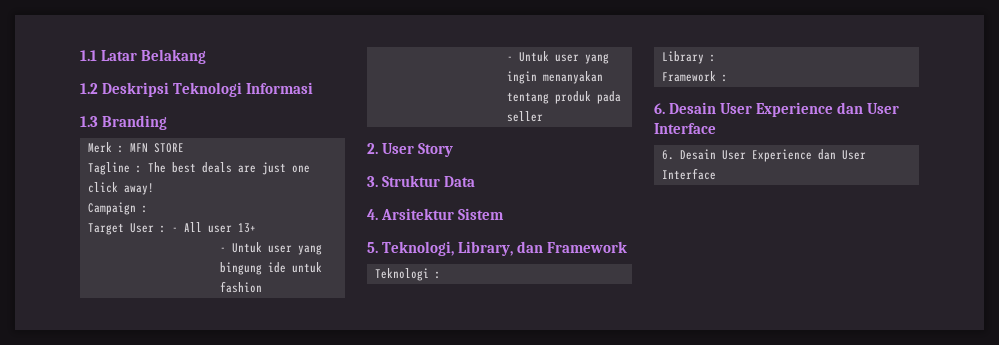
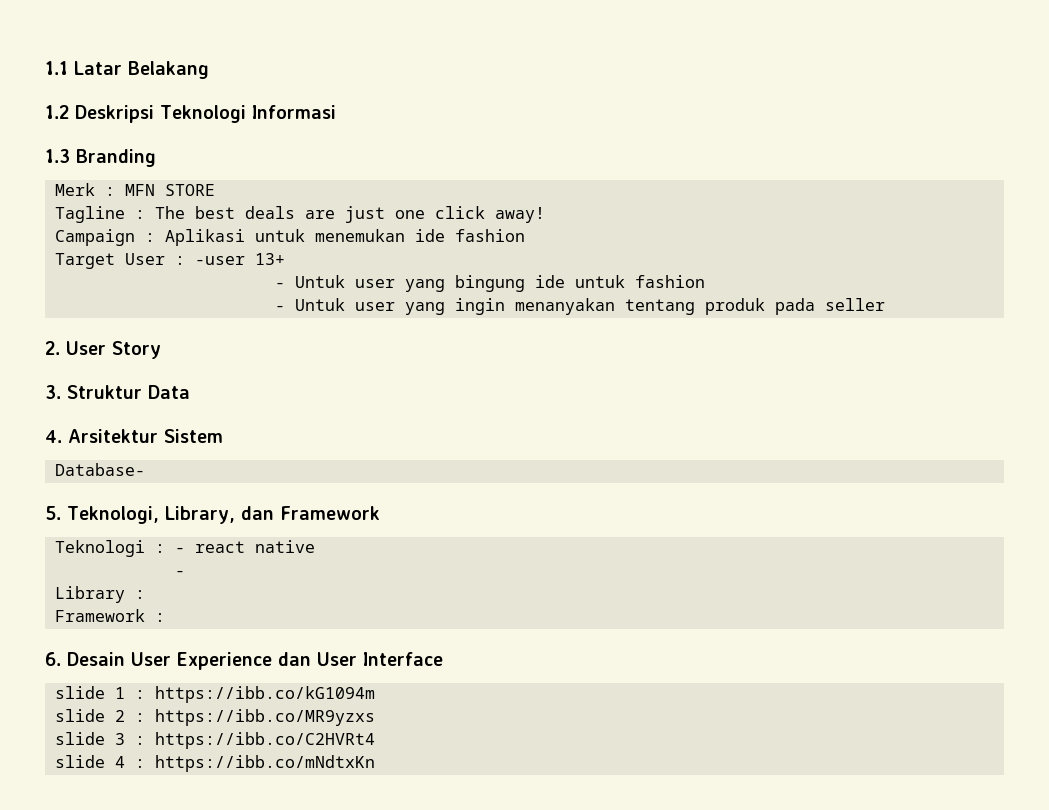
- Campaign :
+ Campaign : Aplikasi untuk menemukan ide fashion
- Target User : - All user 13+
+ Target User : -user 13+
+ Database-
- Teknologi :
+ Teknologi : - react native
+ -
  Framework :
  6. Desain User Experience dan User Interface
- 6. Desain User Experience dan User Interface
+ slide 1 : https://ibb.co/kG1094m
+ slide 2 : https://ibb.co/MR9yzxs
+ slide 3 : https://ibb.co/C2HVRt4
+ slide 4 : https://ibb.co/mNdtxKn

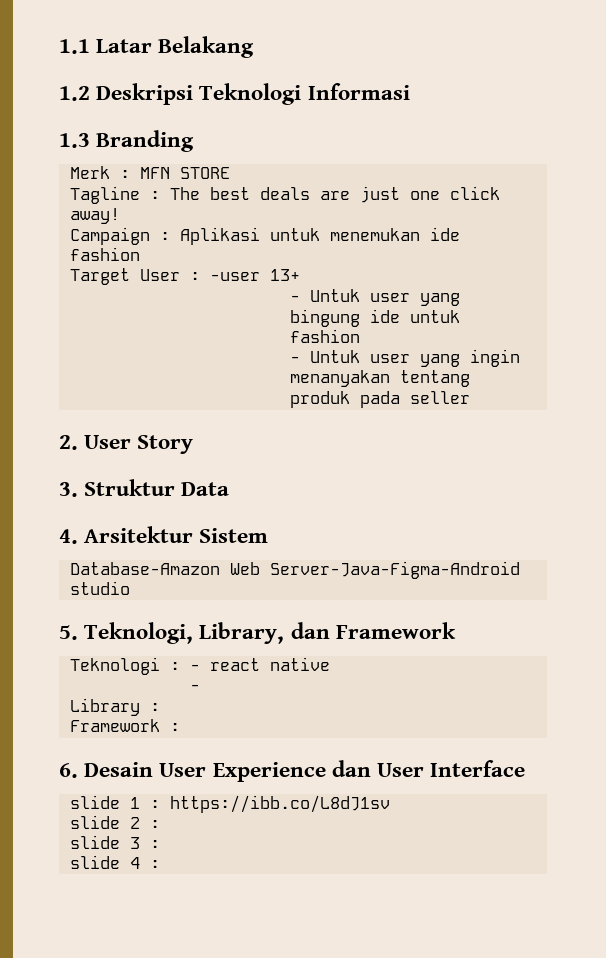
- Database-
+ Database-Amazon Web Server-Java-Figma-Android studio
- slide 1 : https://ibb.co/kG1094m
+ slide 1 : https://ibb.co/L8dJ1sv
- slide 2 : https://ibb.co/MR9yzxs
+ slide 2 :
- slide 3 : https://ibb.co/C2HVRt4
+ slide 3 :
- slide 4 : https://ibb.co/mNdtxKn
+ slide 4 :

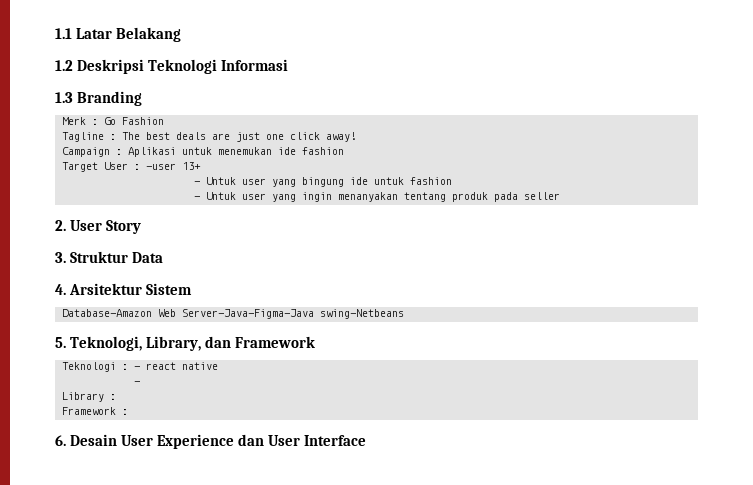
- Merk : MFN STORE
+ Merk : Go Fashion
- Database-Amazon Web Server-Java-Figma-Android studio
+ Database-Amazon Web Server-Java-Figma-Java swing-Netbeans
- slide 1 : https://ibb.co/L8dJ1sv
- slide 2 :
- slide 3 :
- slide 4 :

